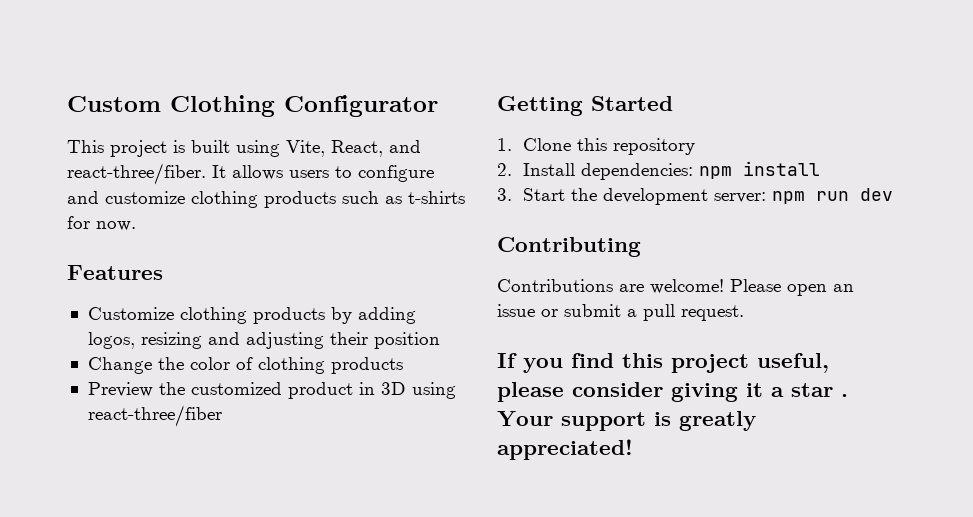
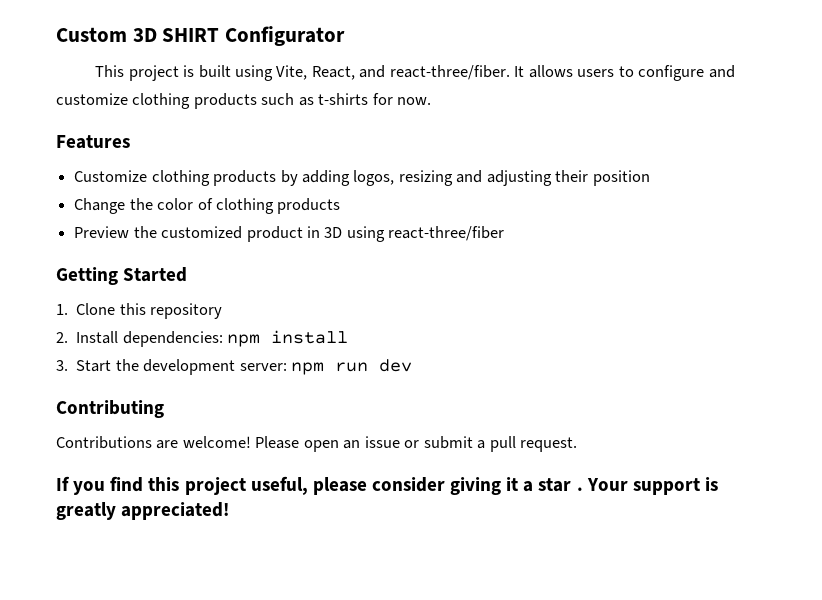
- Custom Clothing Configurator
+ Custom 3D SHIRT Configurator

